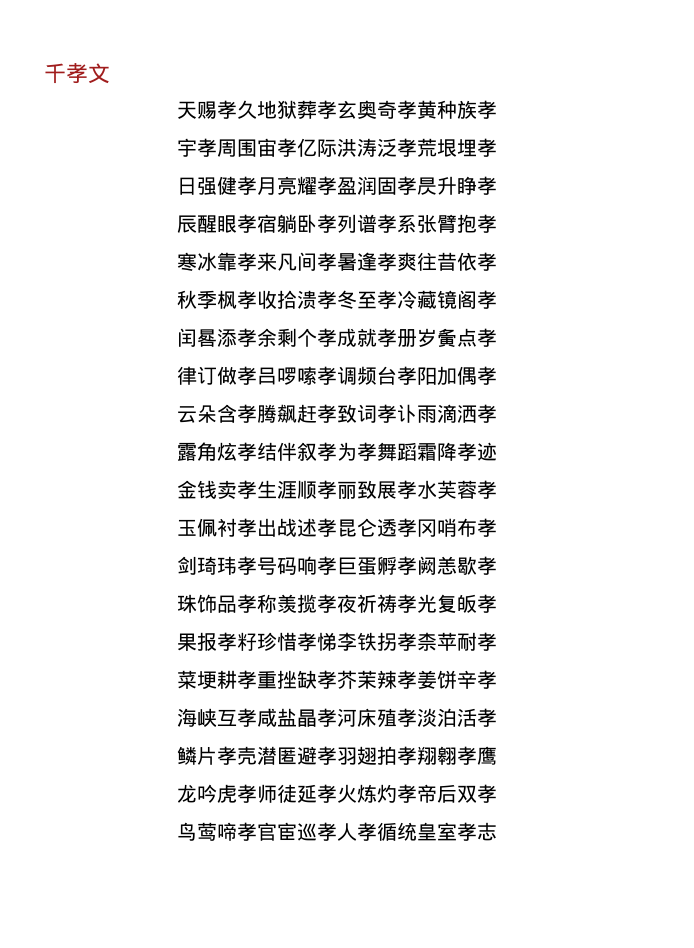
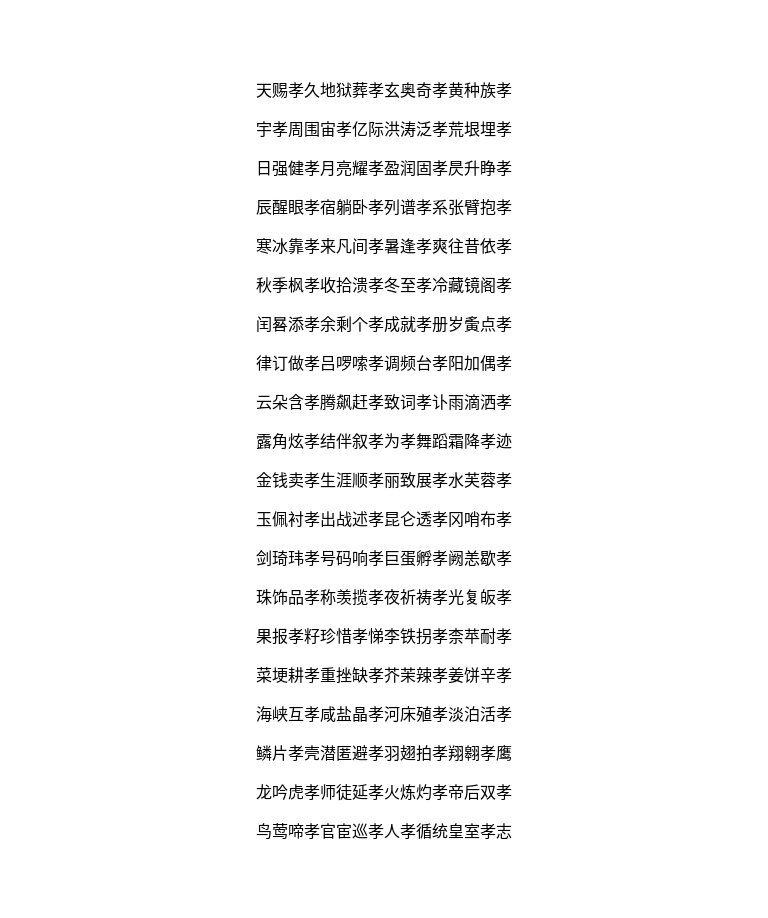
- 千孝文

